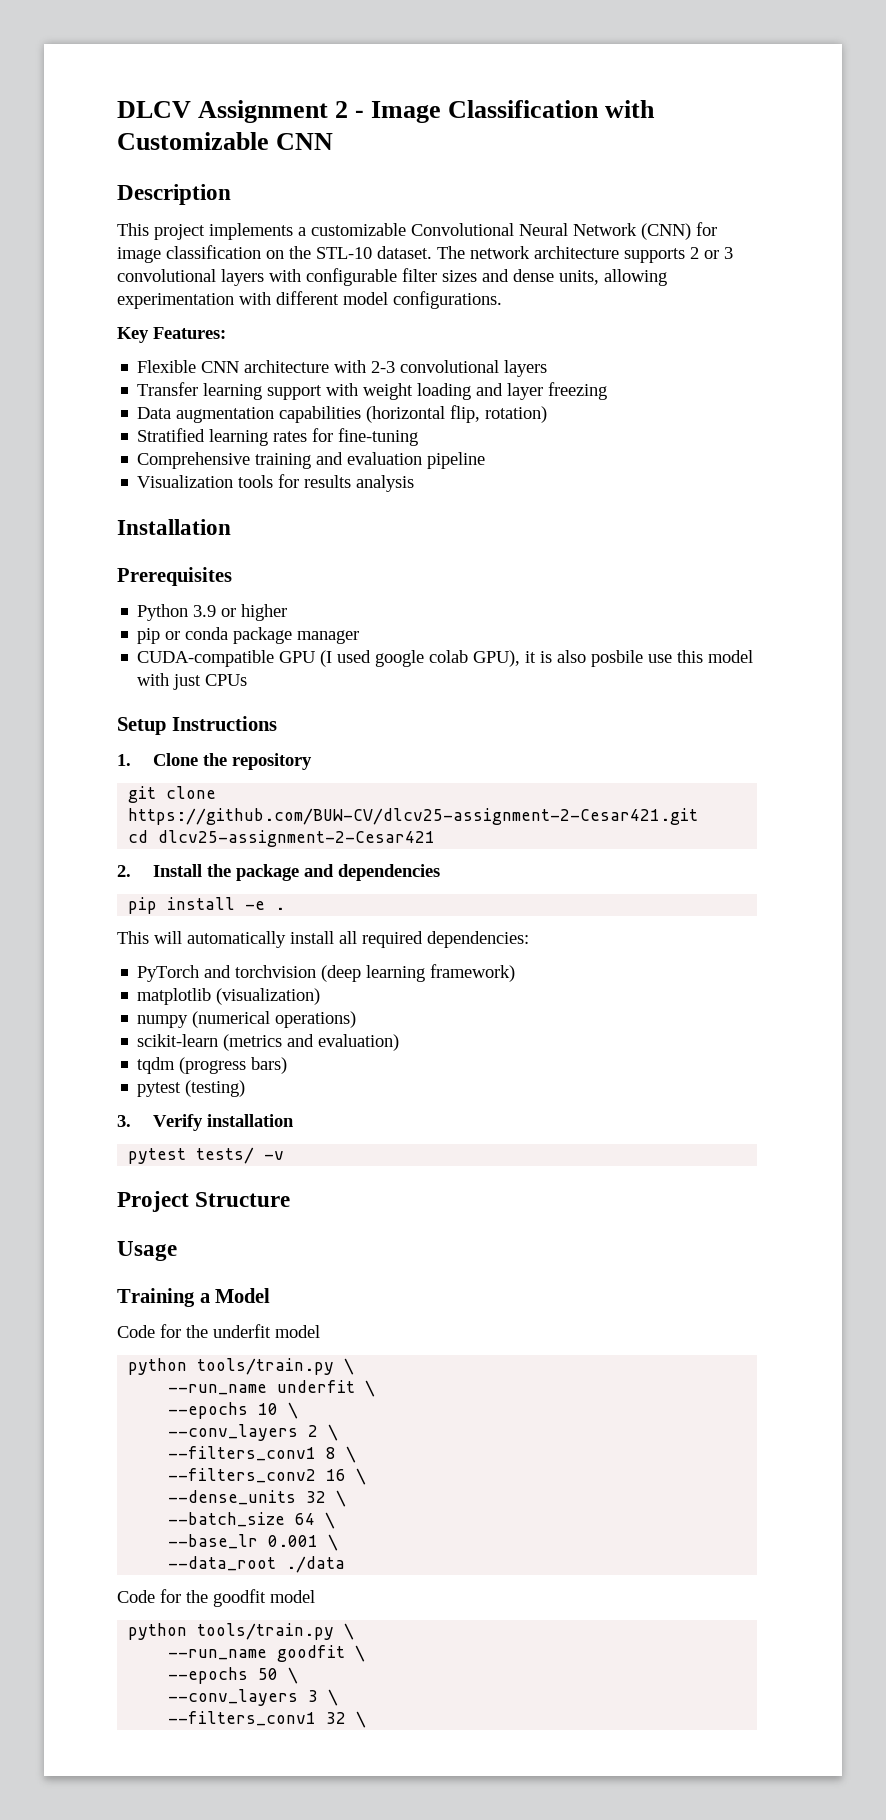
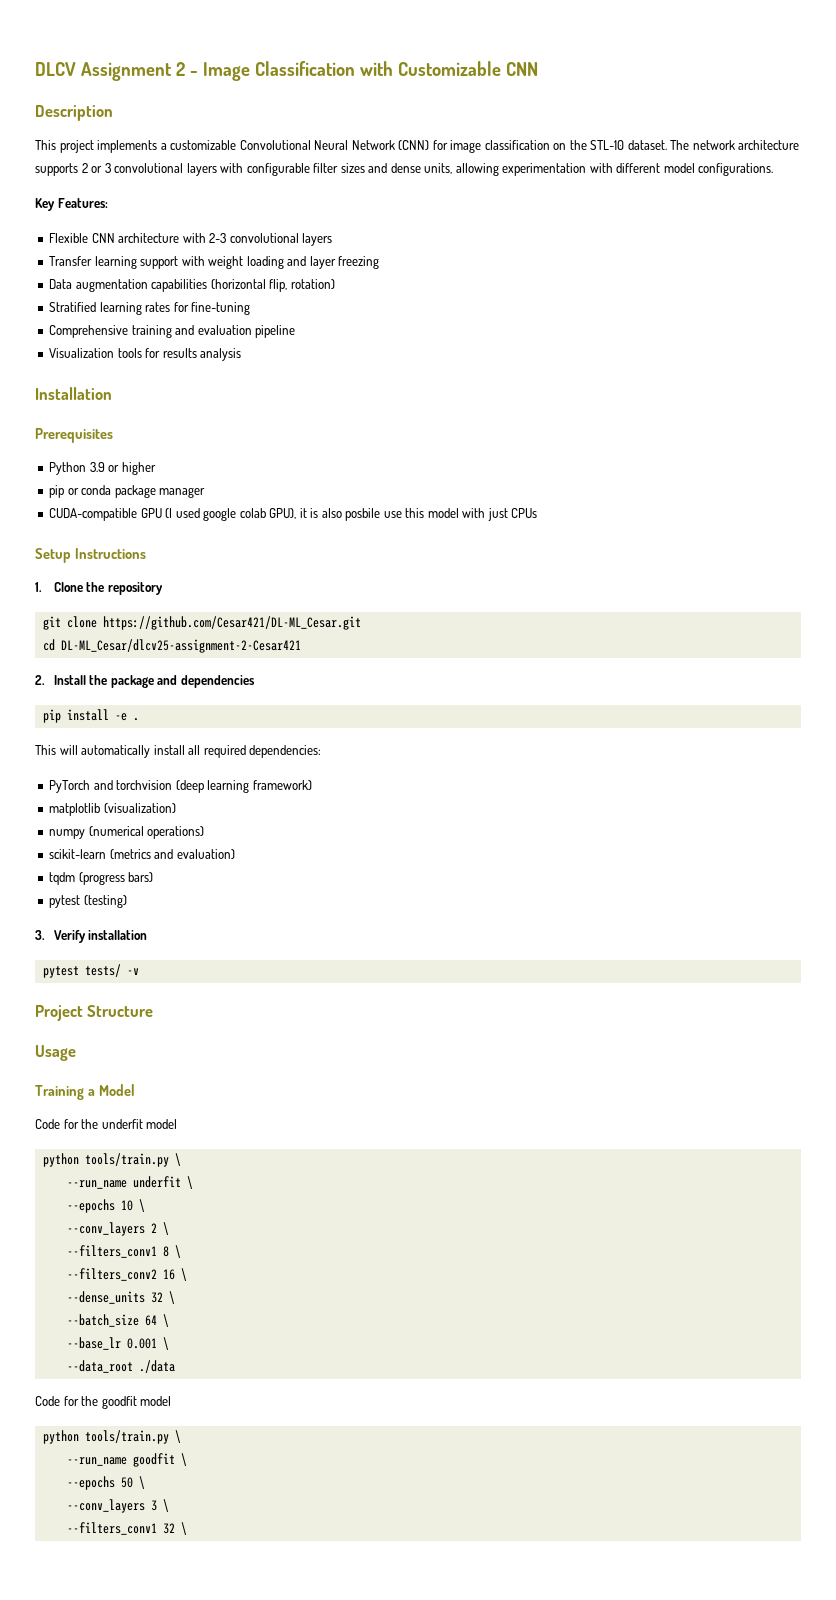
- git clone https://github.com/BUW-CV/dlcv25-assignment-2-Cesar421.git
+ git clone https://github.com/Cesar421/DL-ML_Cesar.git
- cd dlcv25-assignment-2-Cesar421
+ cd DL-ML_Cesar/dlcv25-assignment-2-Cesar421

